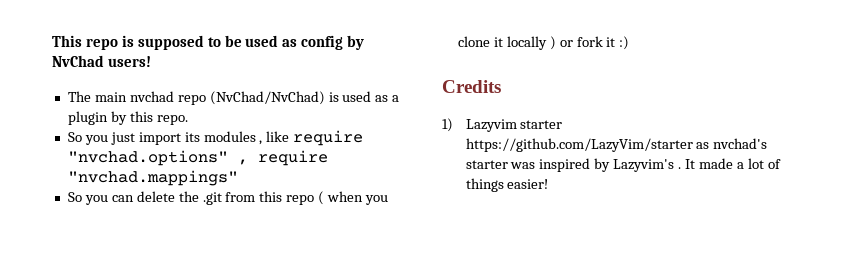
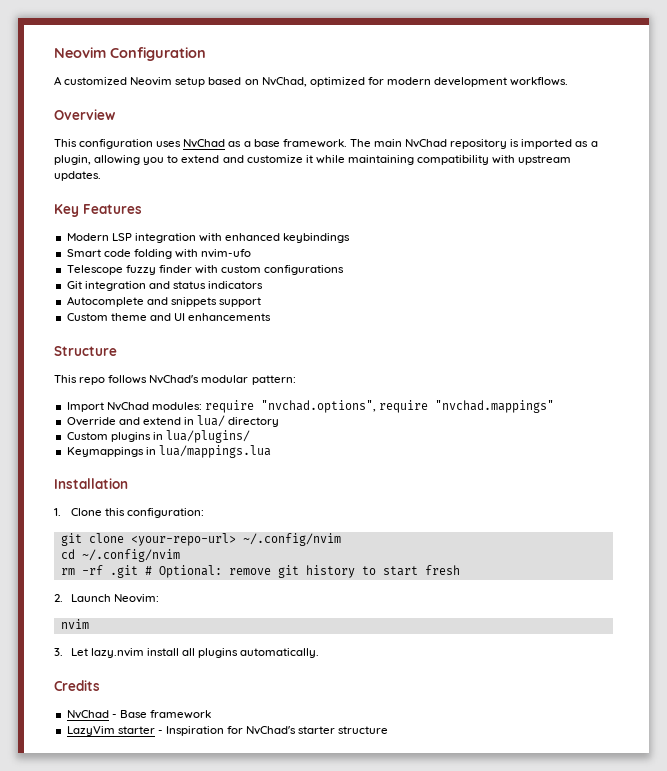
- This repo is supposed to be used as config by NvChad users!
- The main nvchad repo (NvChad/NvChad) is used as a plugin by this repo.
- So you just import its modules , like require "nvchad.options" , require "nvchad.mappings"
- So you can delete the .git from this repo ( when you clone it locally ) or fork it :)
+ Neovim Configuration
+ A customized Neovim setup based on NvChad, optimized for modern development workflows.
+ Overview
+ This configuration uses NvChad as a base framework. The main NvChad repository is imported as a plugin, allowing you to extend and customize it while maintaining compatibility with upstream updates.
+ Key Features
+ Modern LSP integration with enhanced keybindings
+ Smart code folding with nvim-ufo
+ Telescope fuzzy finder with custom configurations
+ Git integration and status indicators
+ Autocomplete and snippets support
+ Custom theme and UI enhancements
+ Structure
+ This repo follows NvChad's modular pattern:
+ Import NvChad modules: require "nvchad.options", require "nvchad.mappings"
+ Override and extend in lua/ directory
+ Custom plugins in lua/plugins/
+ Keymappings in lua/mappings.lua
+ Installation
+ 1. Clone this configuration:
+ git clone <your-repo-url> ~/.config/nvim
+ cd ~/.config/nvim
+ rm -rf .git # Optional: remove git history to start fresh
+ 2. Launch Neovim:
+ nvim
+ 3. Let lazy.nvim install all plugins automatically.
  Credits
- 1) Lazyvim starter https://github.com/LazyVim/starter as nvchad's starter was inspired by Lazyvim's . It made a lot of things easier!
+ NvChad - Base framework
+ LazyVim starter - Inspiration for NvChad's starter structure

